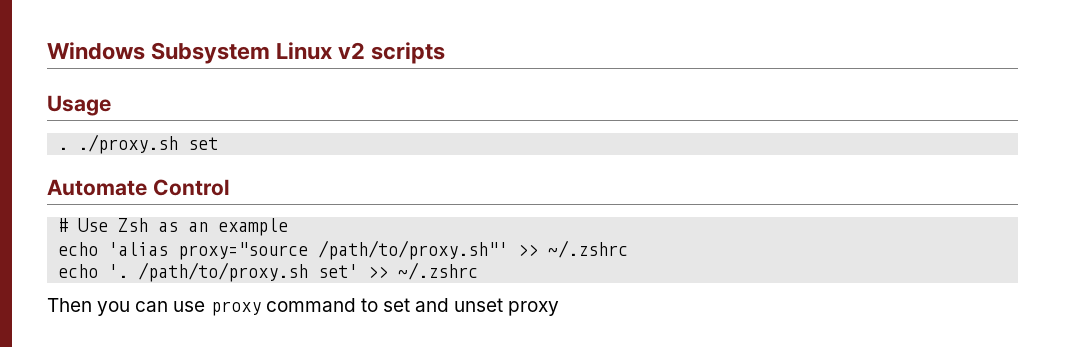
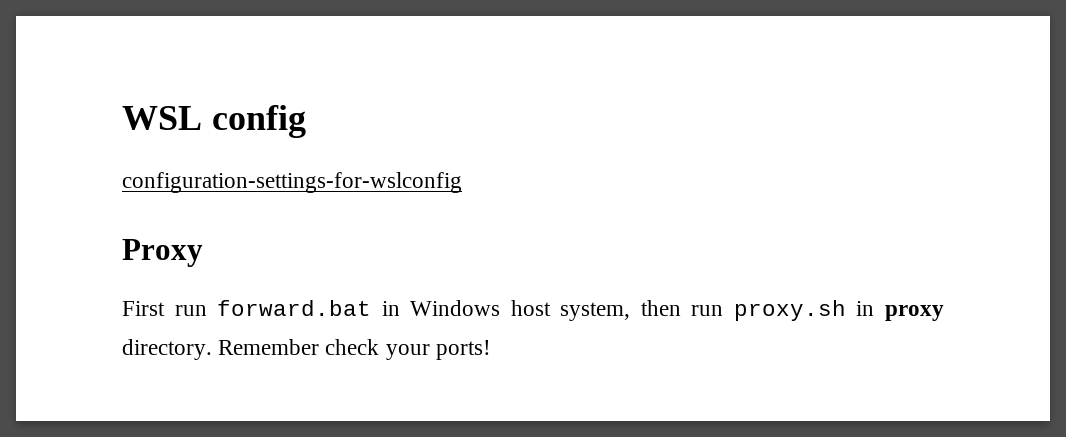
- Windows Subsystem Linux v2 scripts
- Usage
- . ./proxy.sh set
- Automate Control
- # Use Zsh as an example
- echo 'alias proxy="source /path/to/proxy.sh"' >> ~/.zshrc
- echo '. /path/to/proxy.sh set' >> ~/.zshrc
- Then you can use proxy command to set and unset proxy
+ WSL config
+ configuration-settings-for-wslconfig
+ Proxy
+ First run forward.bat in Windows host system, then run proxy.sh in proxy directory. Remember check your ports!

